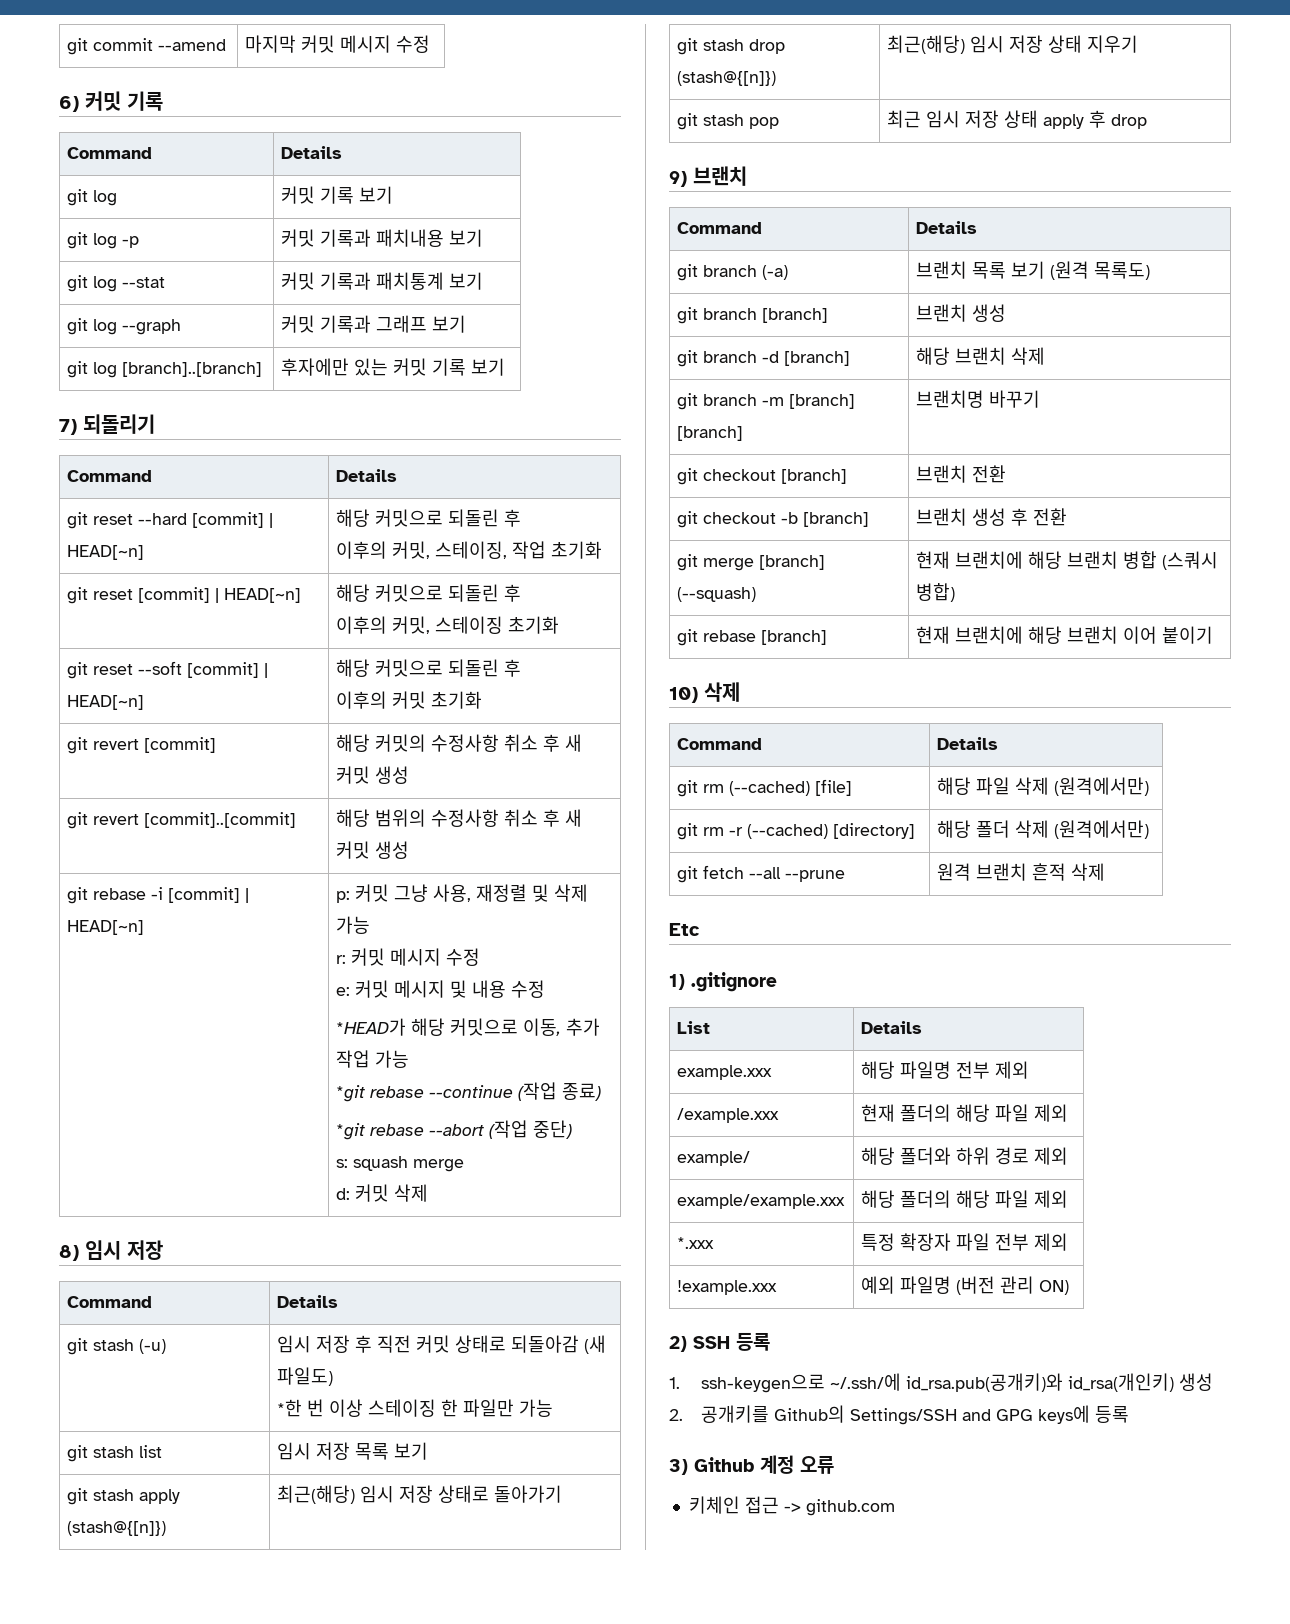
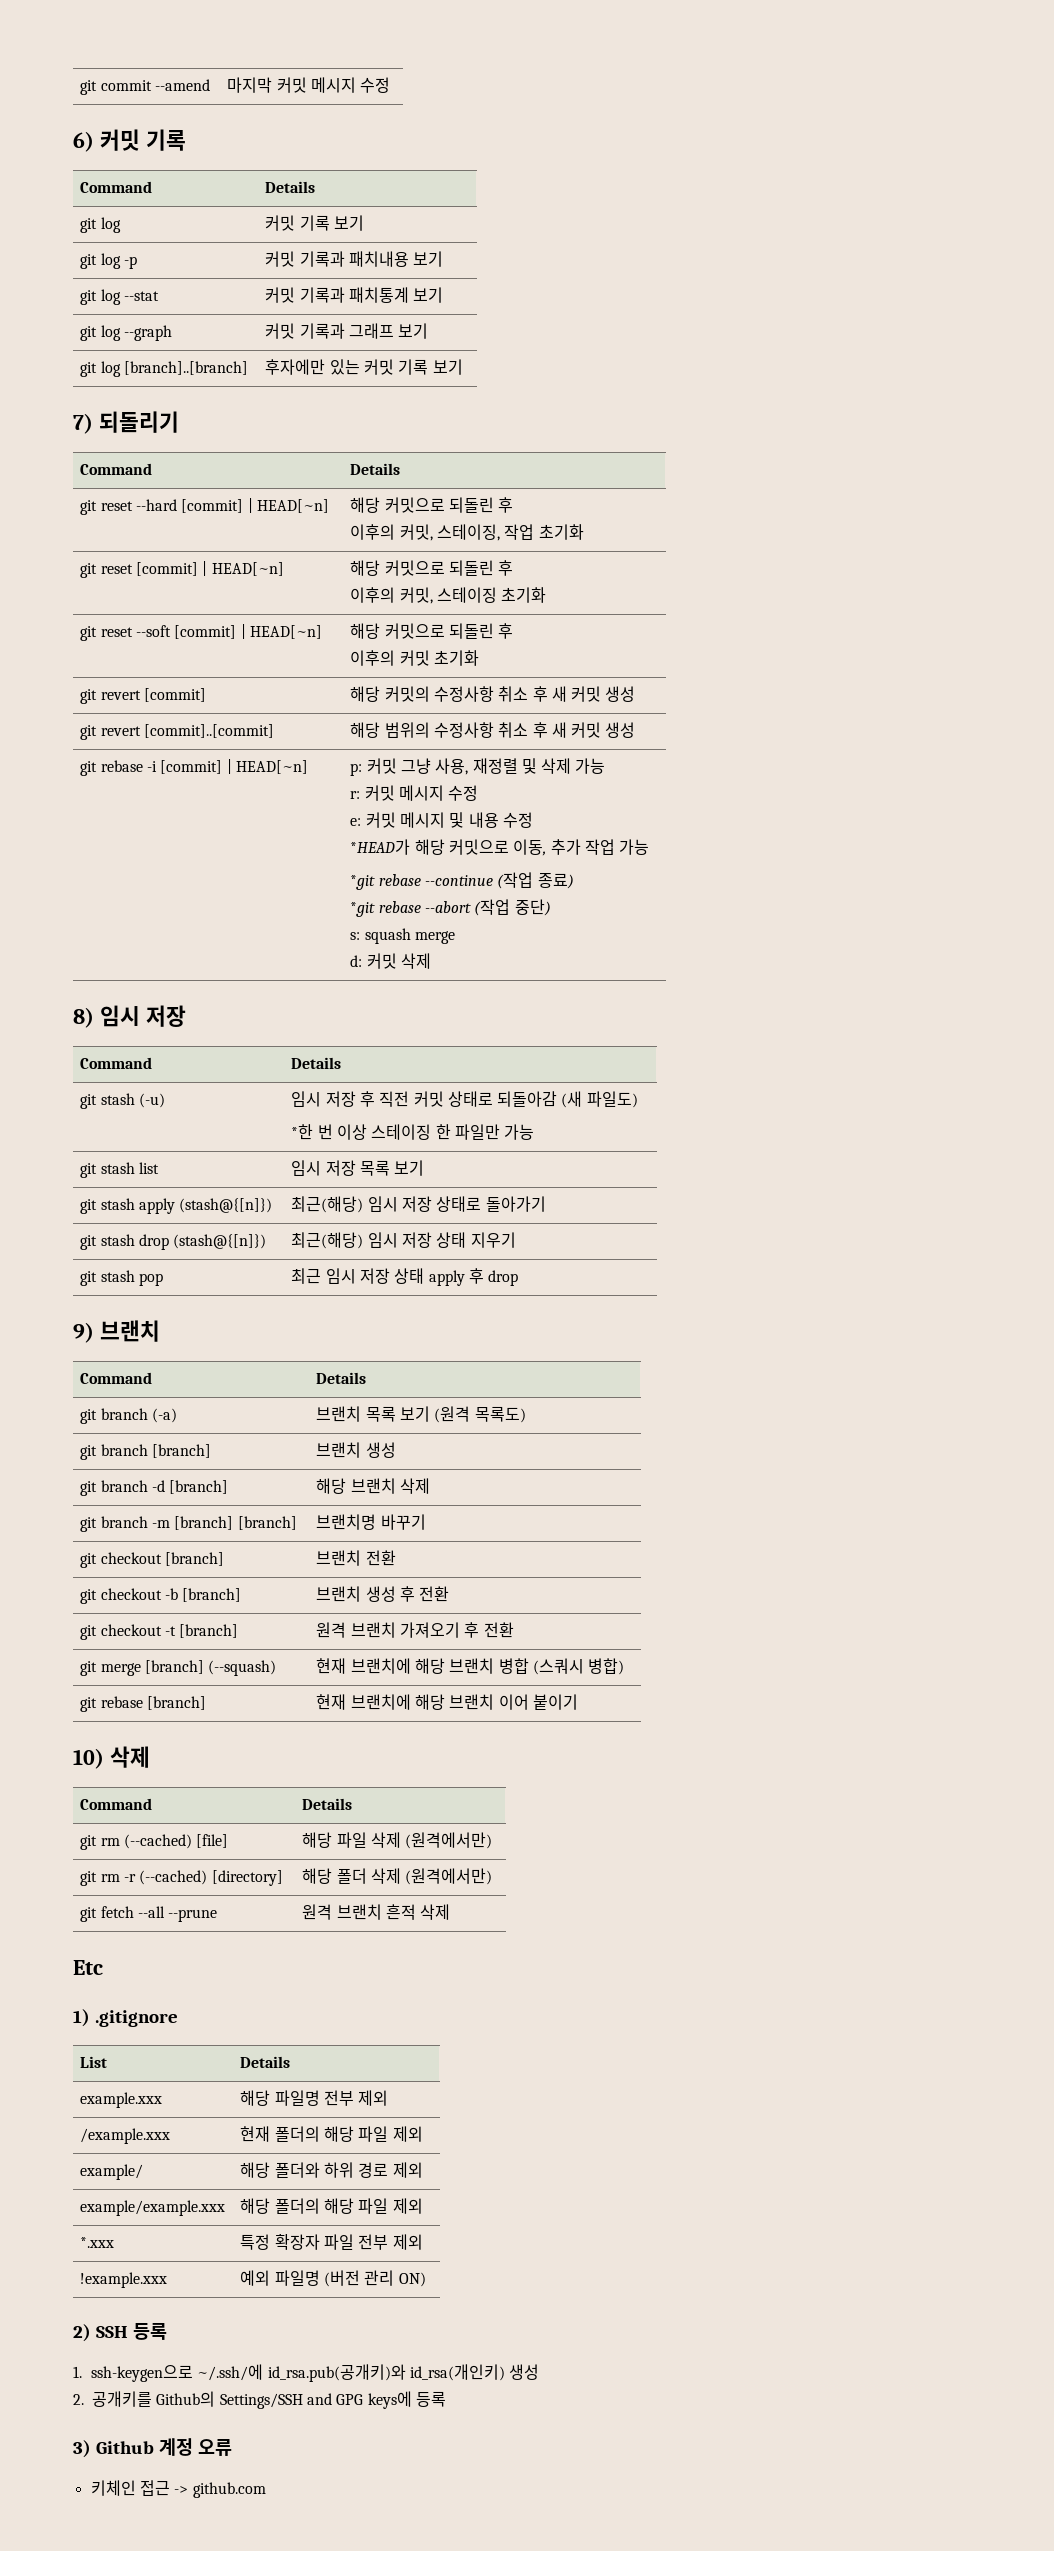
+ git checkout -t [branch] | 원격 브랜치 가져오기 후 전환

